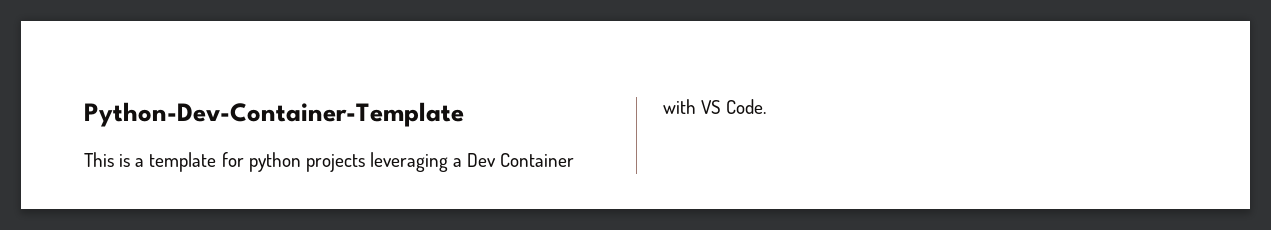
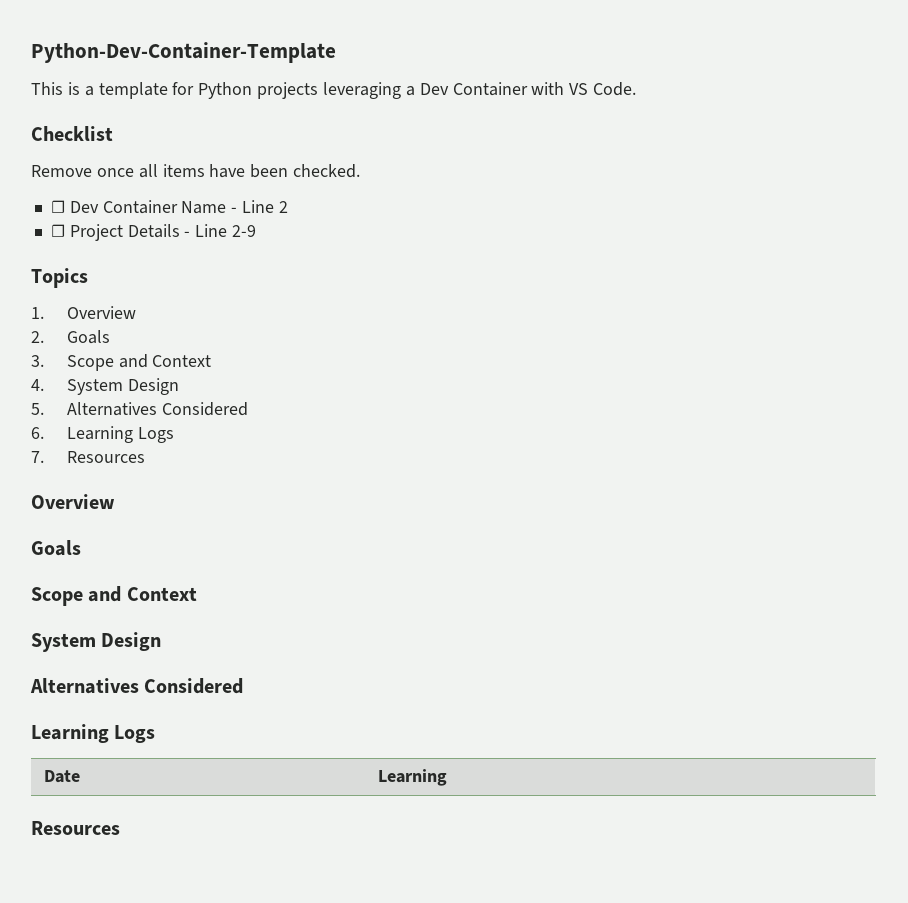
- This is a template for python projects leveraging a Dev Container with VS Code.
+ This is a template for Python projects leveraging a Dev Container with VS Code.
+ Checklist
+ Remove once all items have been checked.
+ ☐ Dev Container Name - Line 2
+ ☐ Project Details - Line 2-9
+ Topics
+ 1. Overview
+ 2. Goals
+ 3. Scope and Context
+ 4. System Design
+ 5. Alternatives Considered
+ 6. Learning Logs
+ 7. Resources
+ Overview
+ Goals
+ Scope and Context
+ System Design
+ Alternatives Considered
+ Learning Logs
+ Date | Learning
+ Resources

